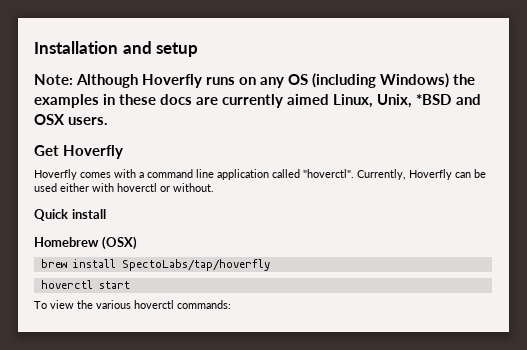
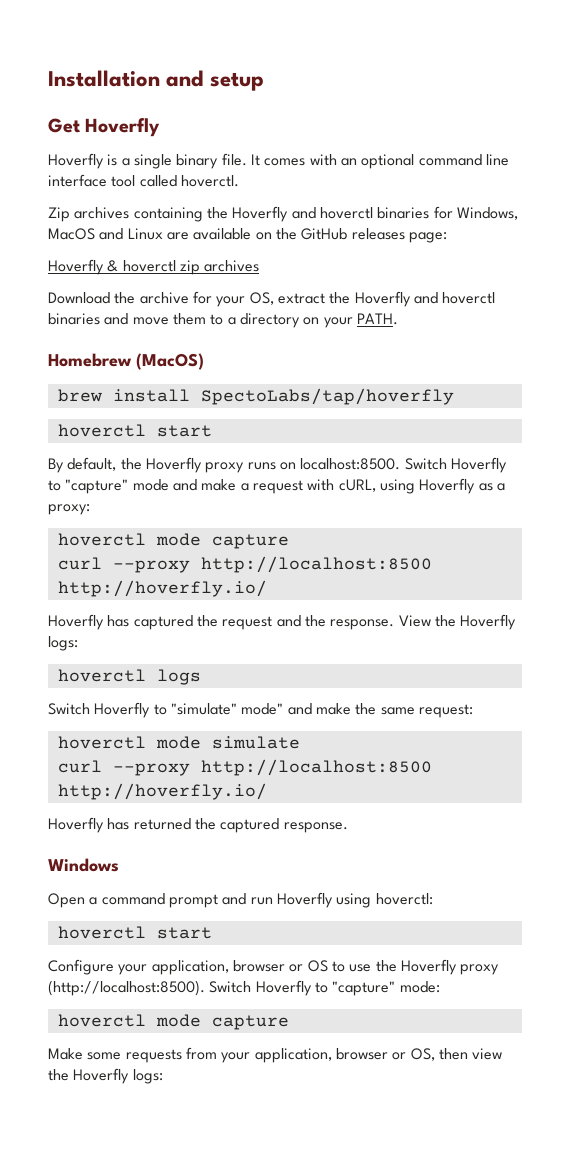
- Note: Although Hoverfly runs on any OS (including Windows) the examples in these docs are currently aimed Linux, Unix, *BSD and OSX users.
  Get Hoverfly
- Hoverfly comes with a command line application called "hoverctl". Currently, Hoverfly can be used either with hoverctl or without.
- Quick install
+ Hoverfly is a single binary file. It comes with an optional command line interface tool called hoverctl.
+ Zip archives containing the Hoverfly and hoverctl binaries for Windows, MacOS and Linux are available on the GitHub releases page:
+ Hoverfly & hoverctl zip archives
+ Download the archive for your OS, extract the Hoverfly and hoverctl binaries and move them to a directory on your PATH.
- Homebrew (OSX)
+ Homebrew (MacOS)
- To view the various hoverctl commands:
+ By default, the Hoverfly proxy runs on localhost:8500. Switch Hoverfly to "capture" mode and make a request with cURL, using Hoverfly as a proxy:
+ hoverctl mode capture
+ curl --proxy http://localhost:8500 http://hoverfly.io/
+ Hoverfly has captured the request and the response. View the Hoverfly logs:
+ hoverctl logs
+ Switch Hoverfly to "simulate" mode" and make the same request:
+ hoverctl mode simulate
+ curl --proxy http://localhost:8500 http://hoverfly.io/
+ Hoverfly has returned the captured response.
+ Windows
+ Open a command prompt and run Hoverfly using hoverctl:
+ hoverctl start
+ Configure your application, browser or OS to use the Hoverfly proxy (http://localhost:8500). Switch Hoverfly to "capture" mode:
+ hoverctl mode capture
+ Make some requests from your application, browser or OS, then view the Hoverfly logs:

